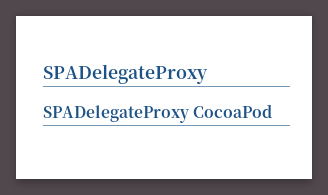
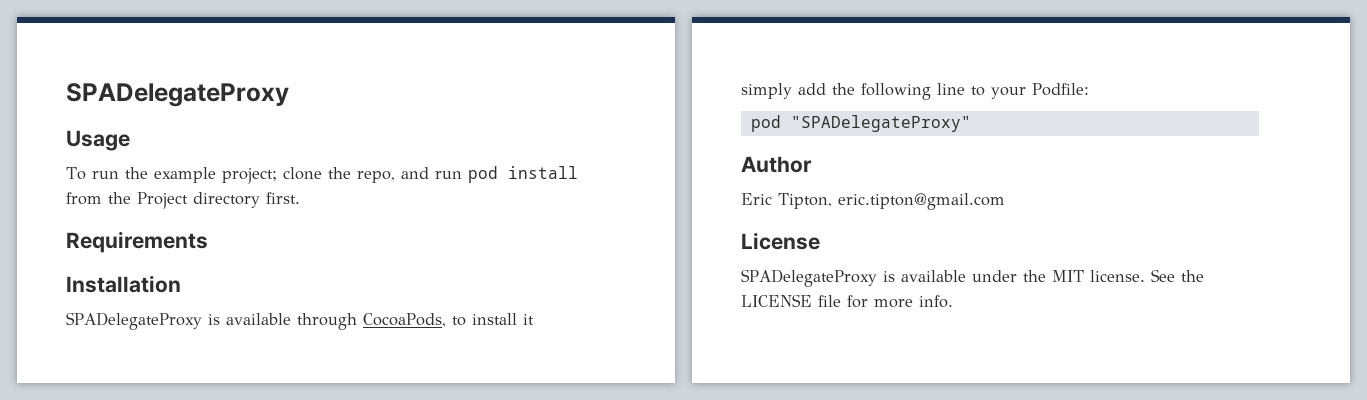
- SPADelegateProxy CocoaPod
+ Usage
+ To run the example project; clone the repo, and run pod install from the Project directory first.
+ Requirements
+ Installation
+ SPADelegateProxy is available through CocoaPods, to install it simply add the following line to your Podfile:
+ pod "SPADelegateProxy"
+ Author
+ Eric Tipton, eric.tipton@gmail.com
+ License
+ SPADelegateProxy is available under the MIT license. See the LICENSE file for more info.

